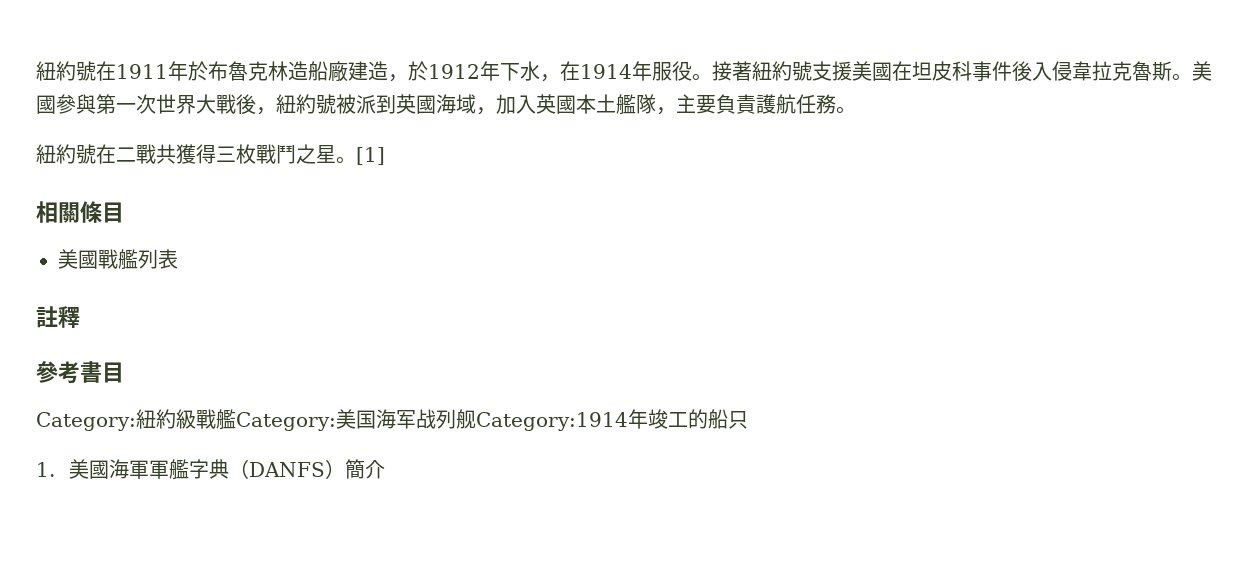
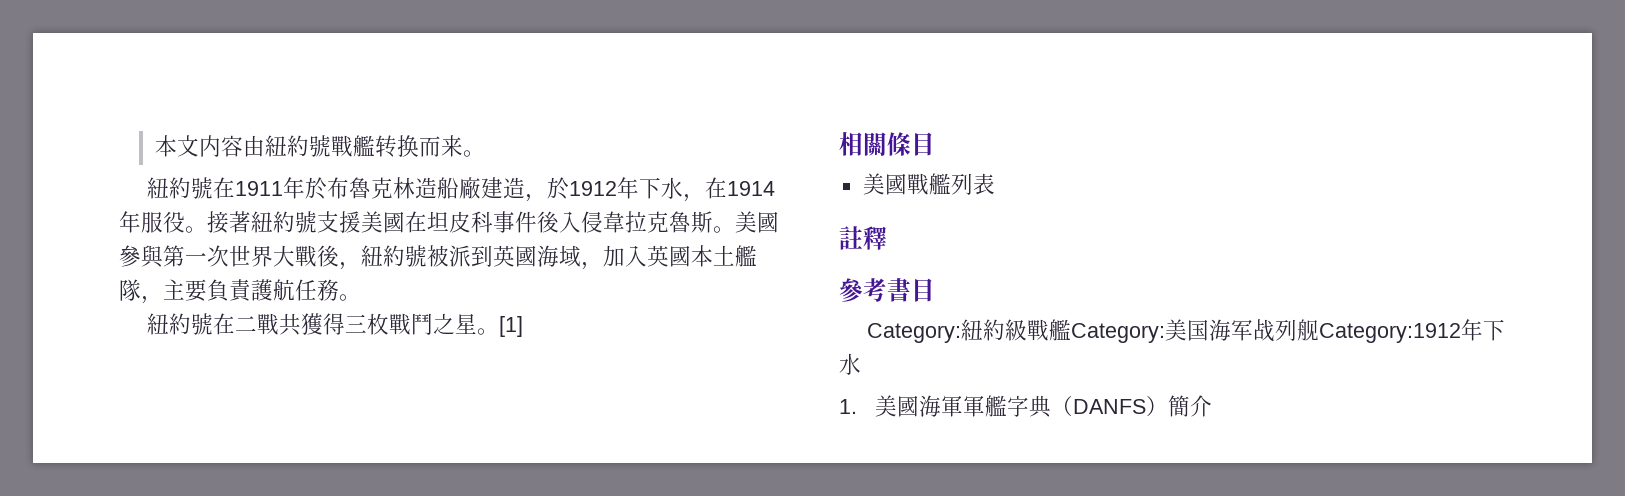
+ 本文内容由紐約號戰艦转换而来。
- Category:紐約級戰艦Category:美国海军战列舰Category:1914年竣工的船只
+ Category:紐約級戰艦Category:美国海军战列舰Category:1912年下水

